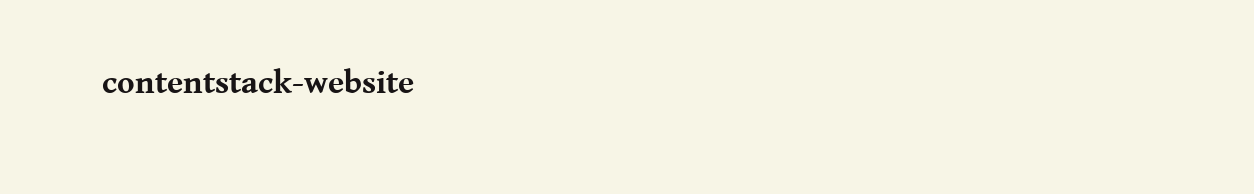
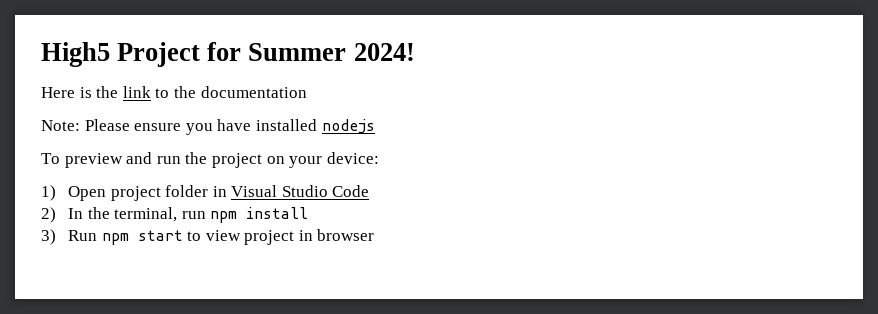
- contentstack-website
+ High5 Project for Summer 2024!
+ Here is the link to the documentation
+ Note: Please ensure you have installed nodejs
+ To preview and run the project on your device:
+ 1) Open project folder in Visual Studio Code
+ 2) In the terminal, run npm install
+ 3) Run npm start to view project in browser

